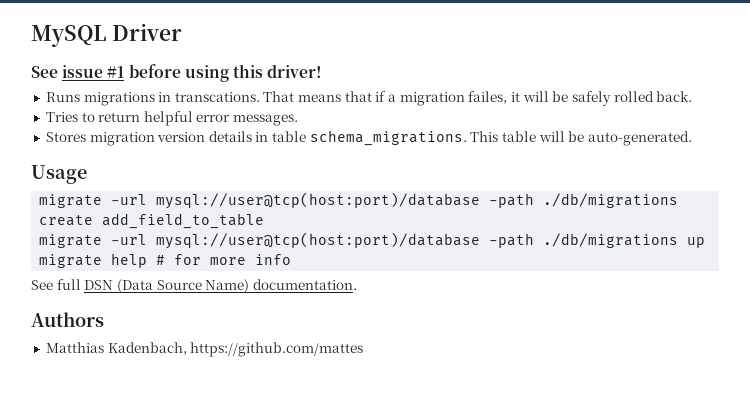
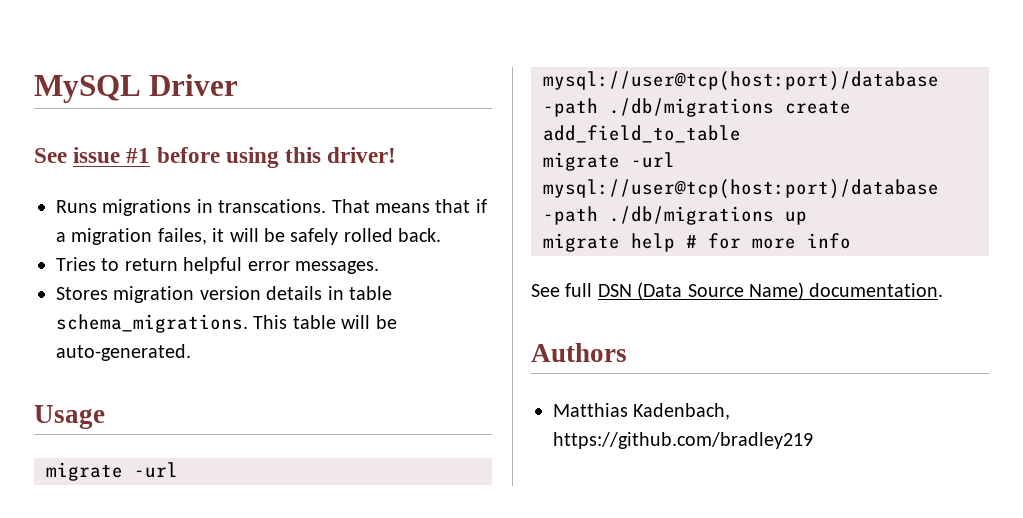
- Matthias Kadenbach, https://github.com/mattes
+ Matthias Kadenbach, https://github.com/bradley219

